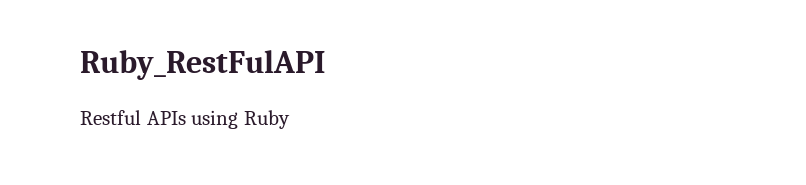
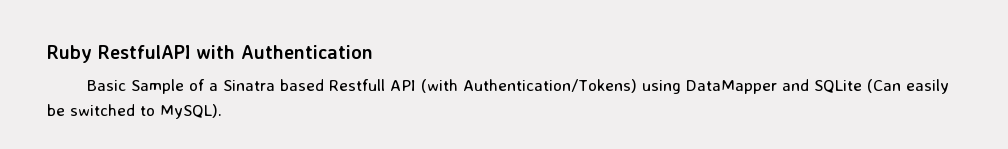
- Ruby_RestFulAPI
- Restful APIs using Ruby
+ Ruby RestfulAPI with Authentication
+ Basic Sample of a Sinatra based Restfull API (with Authentication/Tokens) using DataMapper and SQLite (Can easily be switched to MySQL).

